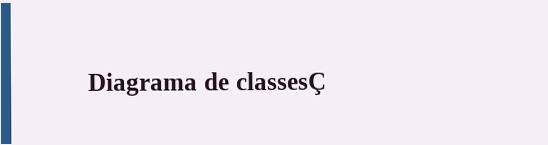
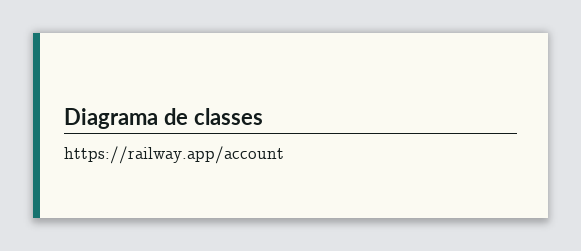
- Diagrama de classesÇ
+ Diagrama de classes
+ https://railway.app/account

